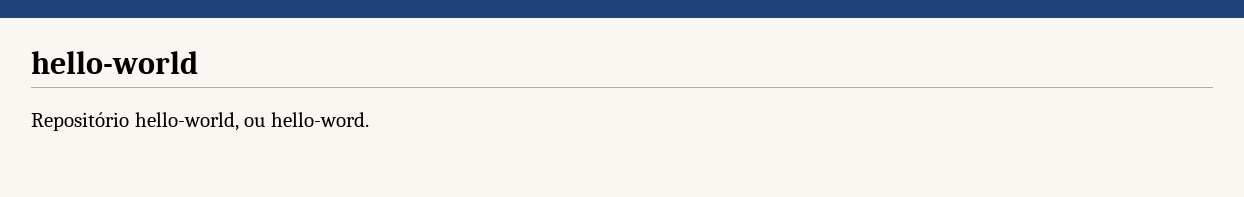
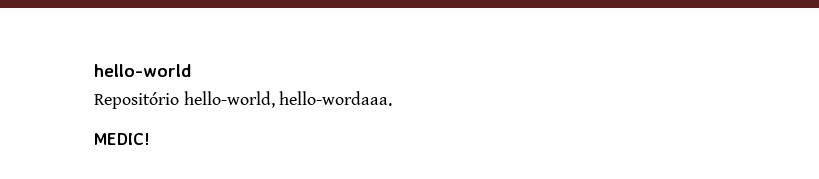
- Repositório hello-world, ou hello-word.
+ Repositório hello-world, hello-wordaaa.
+ MEDIC!

